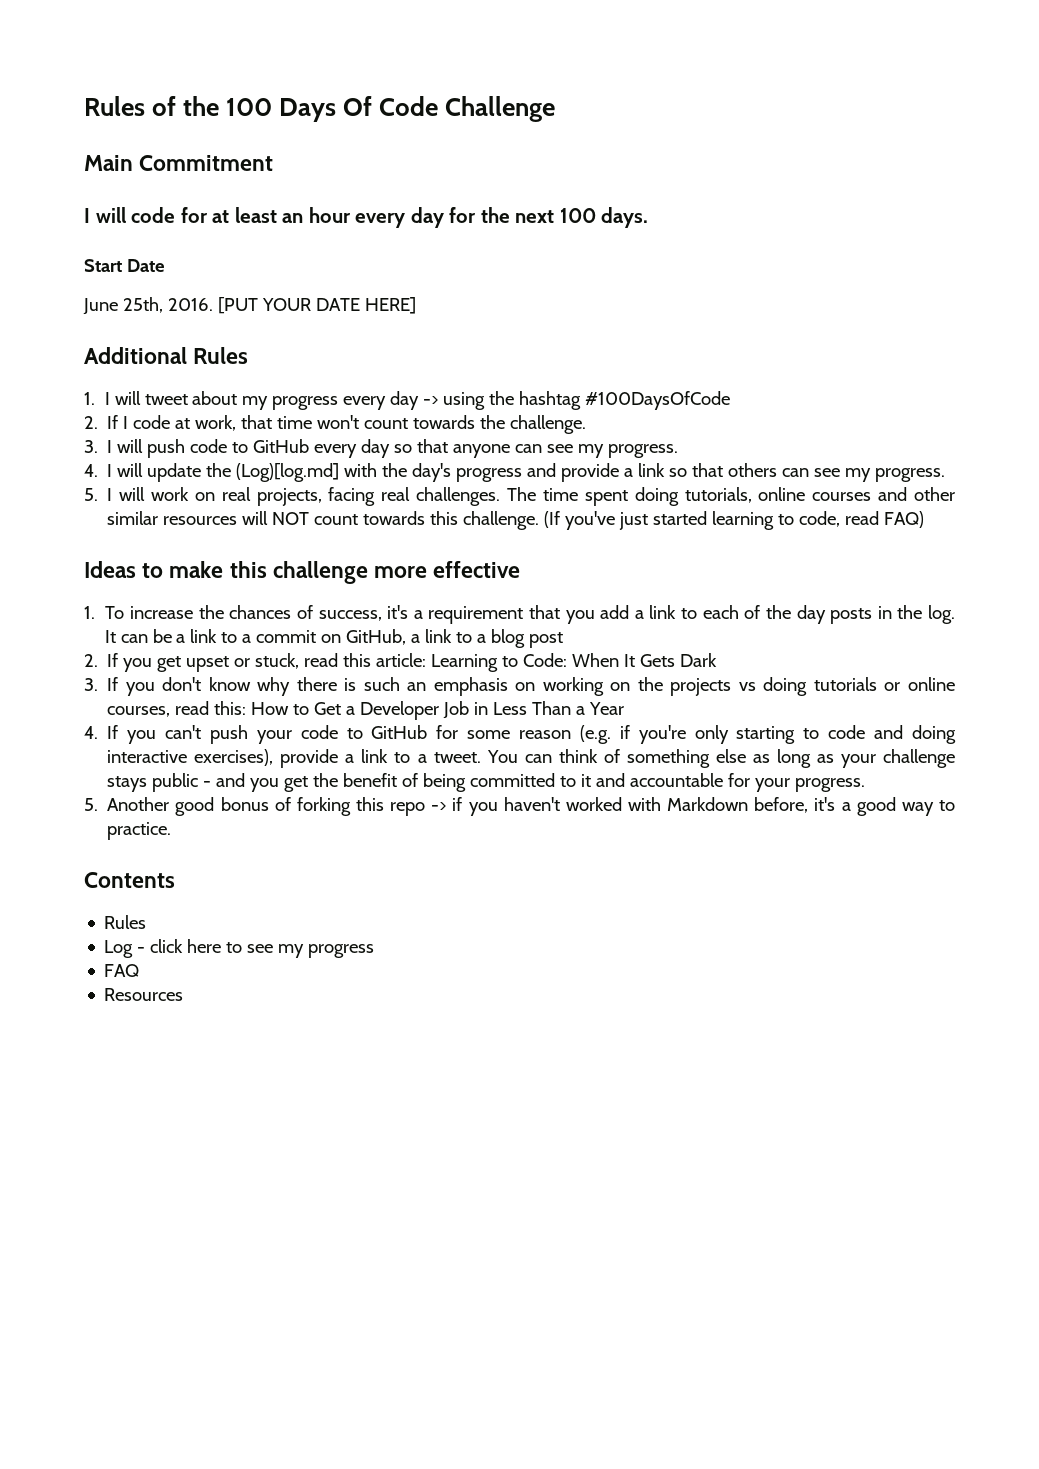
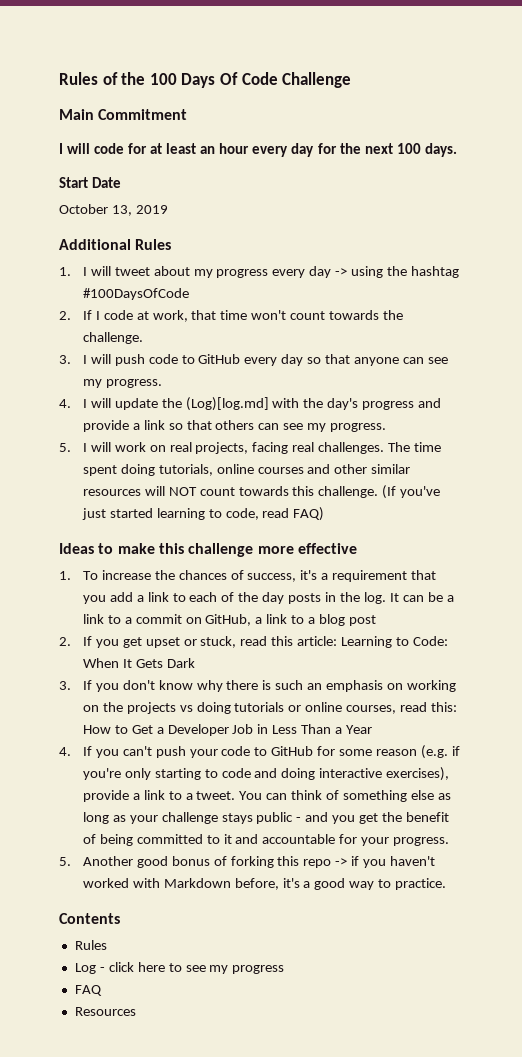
- June 25th, 2016. [PUT YOUR DATE HERE]
+ October 13, 2019

